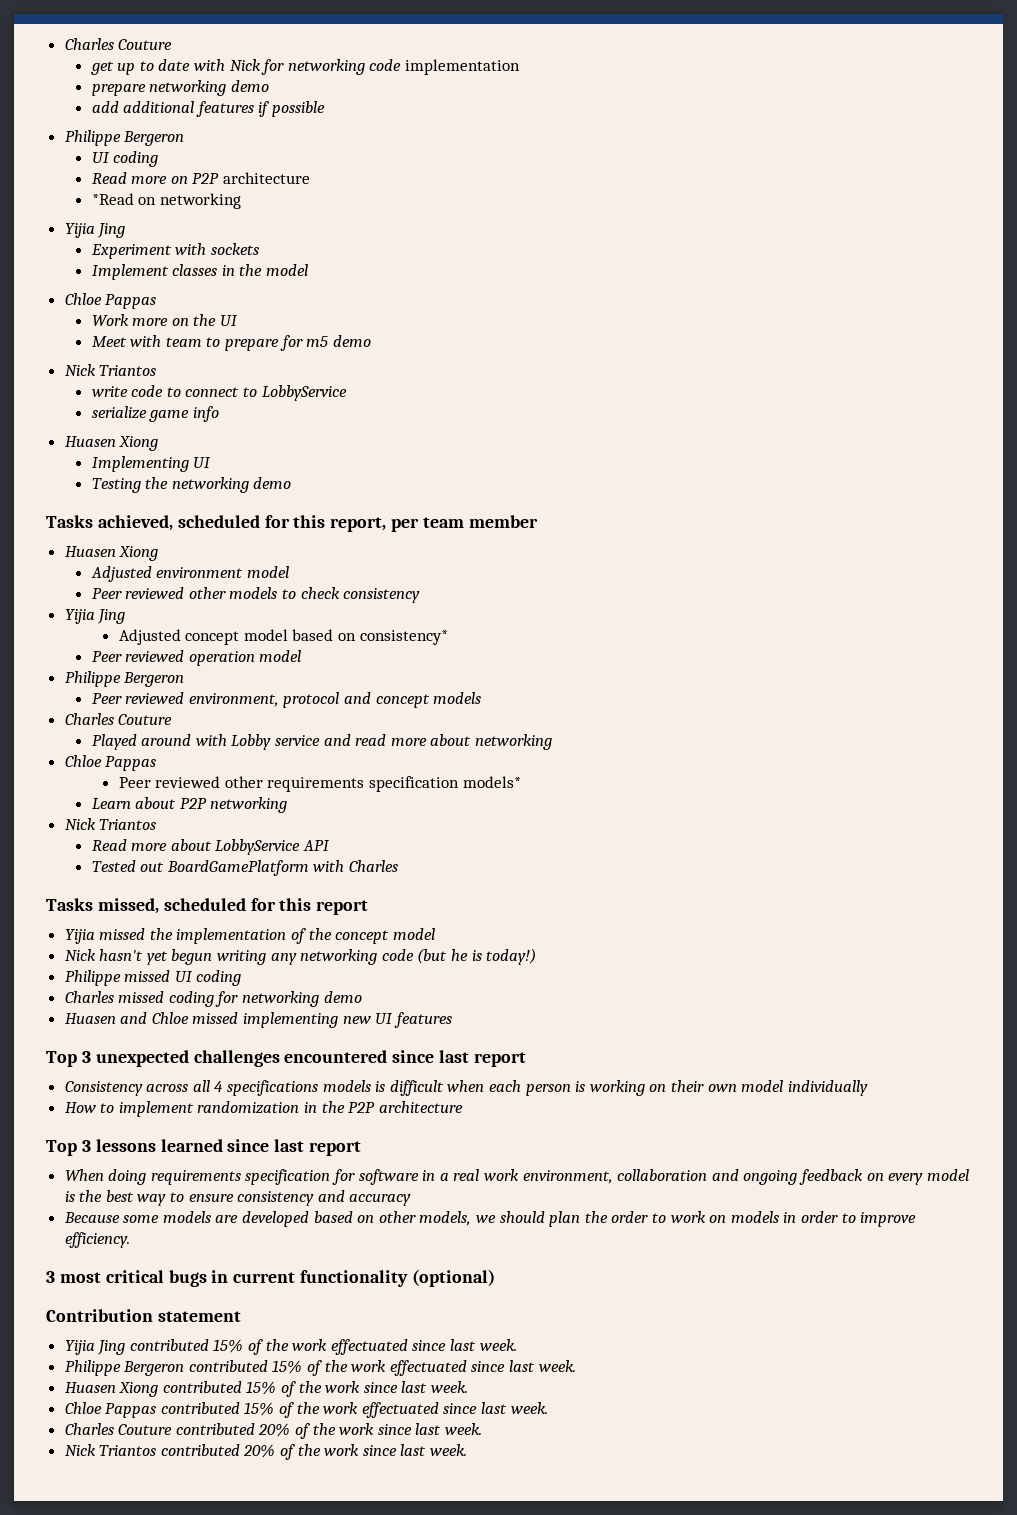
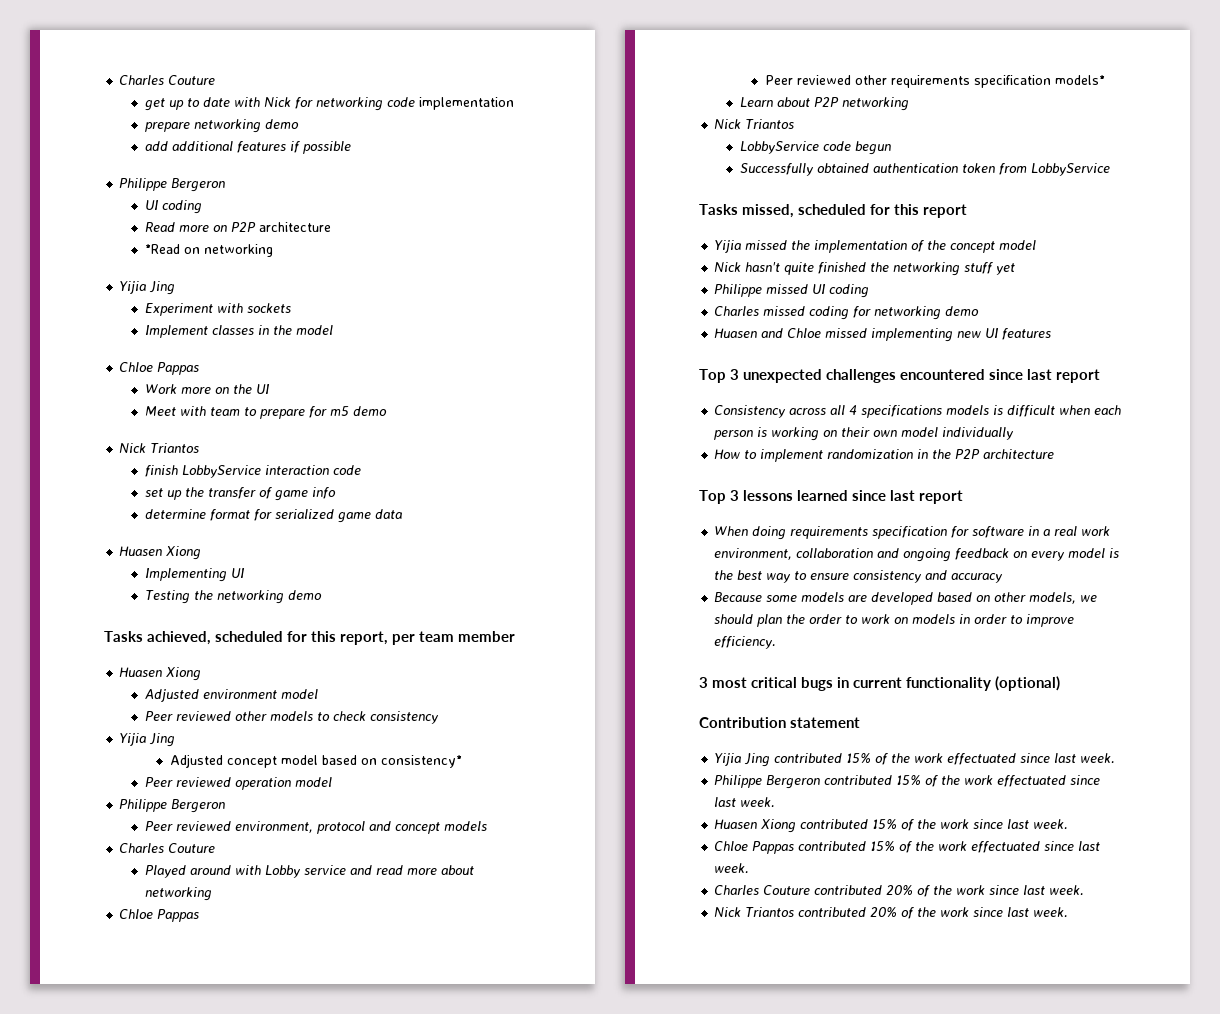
- write code to connect to LobbyService
- serialize game info
+ finish LobbyService interaction code
+ set up the transfer of game info
+ determine format for serialized game data
- Read more about LobbyService API
- Tested out BoardGamePlatform with Charles
+ LobbyService code begun
+ Successfully obtained authentication token from LobbyService
- Nick hasn't yet begun writing any networking code (but he is today!)
+ Nick hasn't quite finished the networking stuff yet

